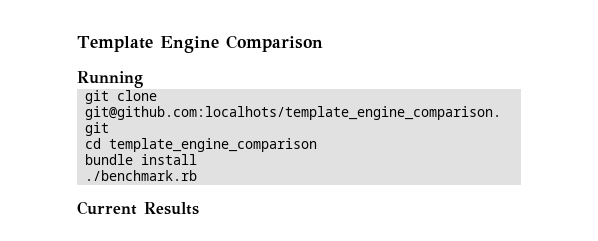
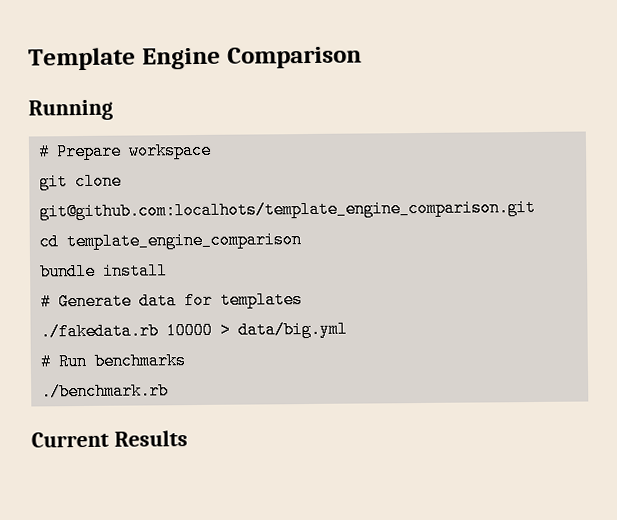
+ # Prepare workspace
+ # Generate data for templates
+ ./fakedata.rb 10000 > data/big.yml
+ # Run benchmarks

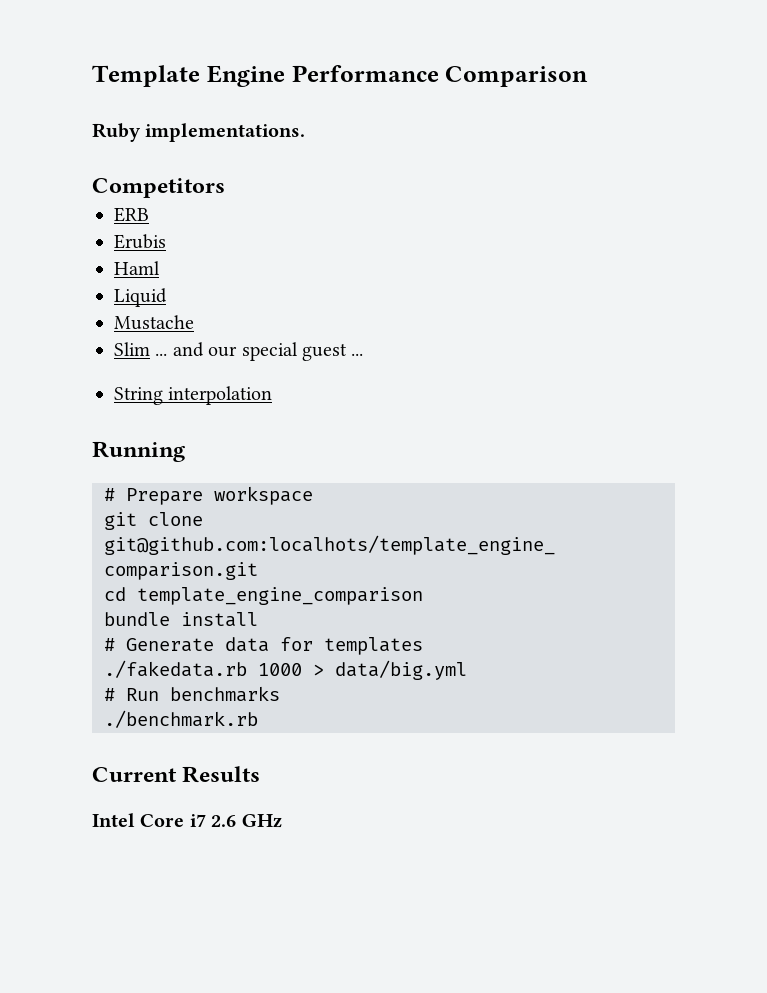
- Template Engine Comparison
+ Template Engine Performance Comparison
+ Ruby implementations.
+ Competitors
+ ERB
+ Erubis
+ Haml
+ Liquid
+ Mustache
+ Slim ... and our special guest ...
+ String interpolation
- ./fakedata.rb 10000 > data/big.yml
+ ./fakedata.rb 1000 > data/big.yml
+ Intel Core i7 2.6 GHz

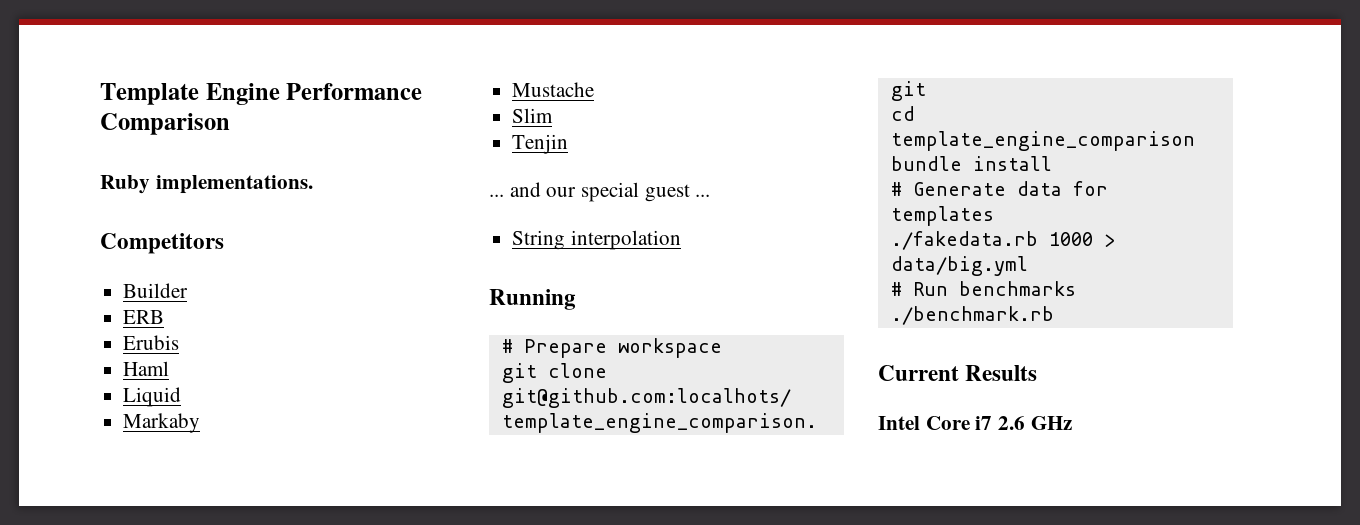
+ Builder
+ Markaby
- Slim ... and our special guest ...
+ Slim
+ Tenjin
+ ... and our special guest ...

